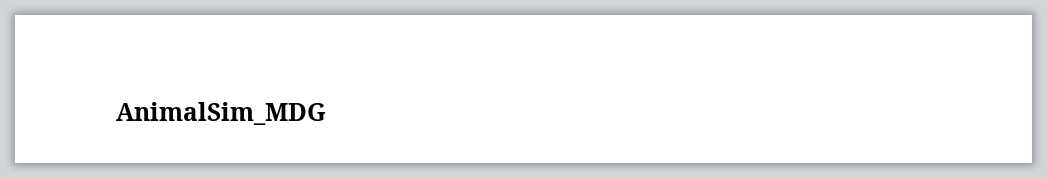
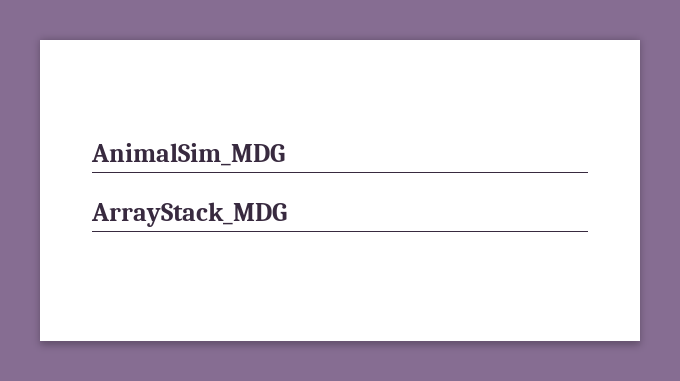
+ ArrayStack_MDG

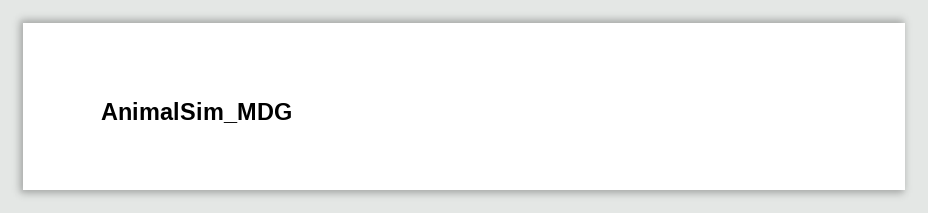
- ArrayStack_MDG

